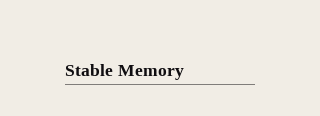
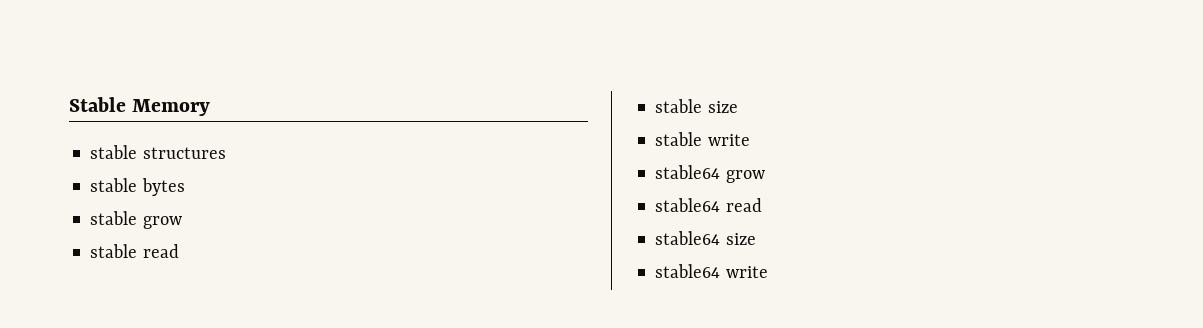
+ stable structures
+ stable bytes
+ stable grow
+ stable read
+ stable size
+ stable write
+ stable64 grow
+ stable64 read
+ stable64 size
+ stable64 write

